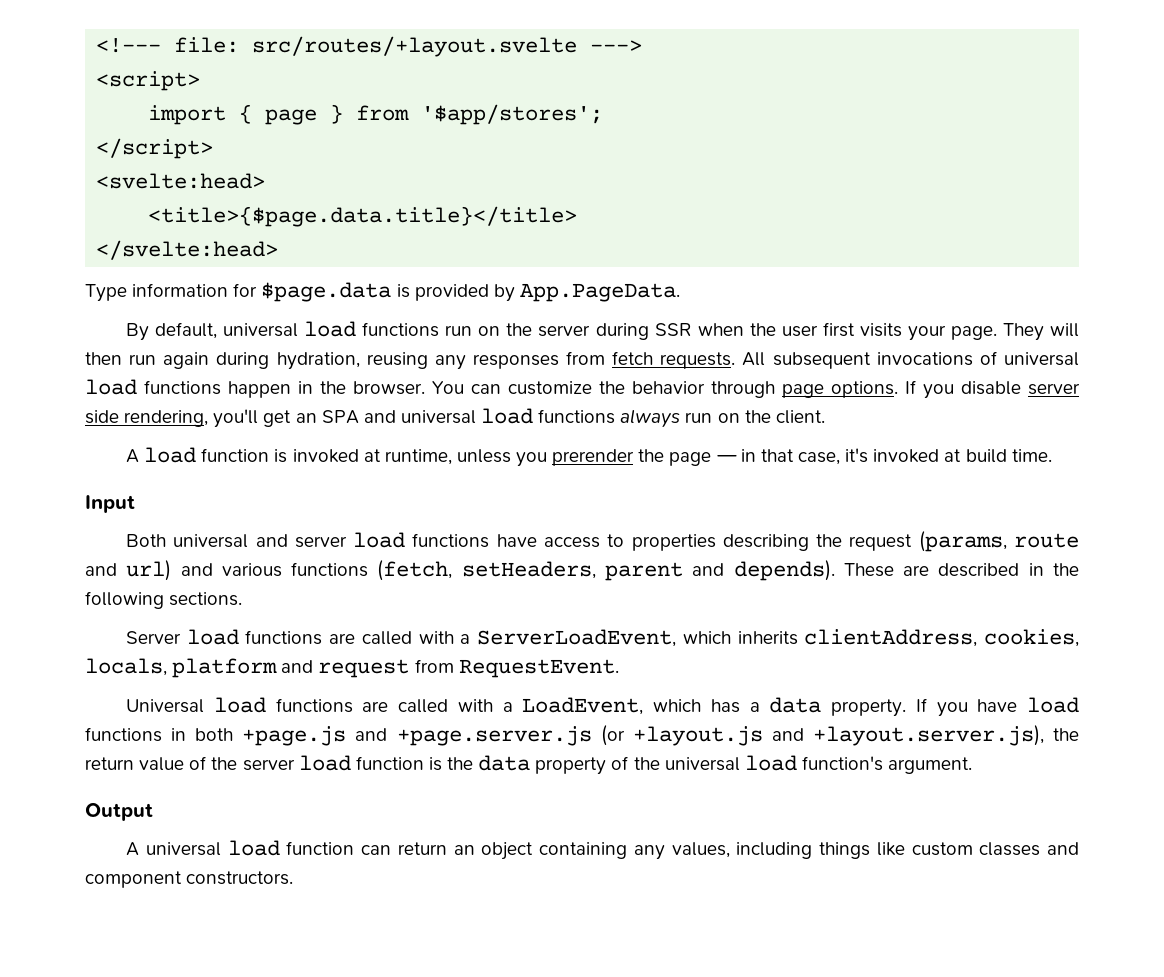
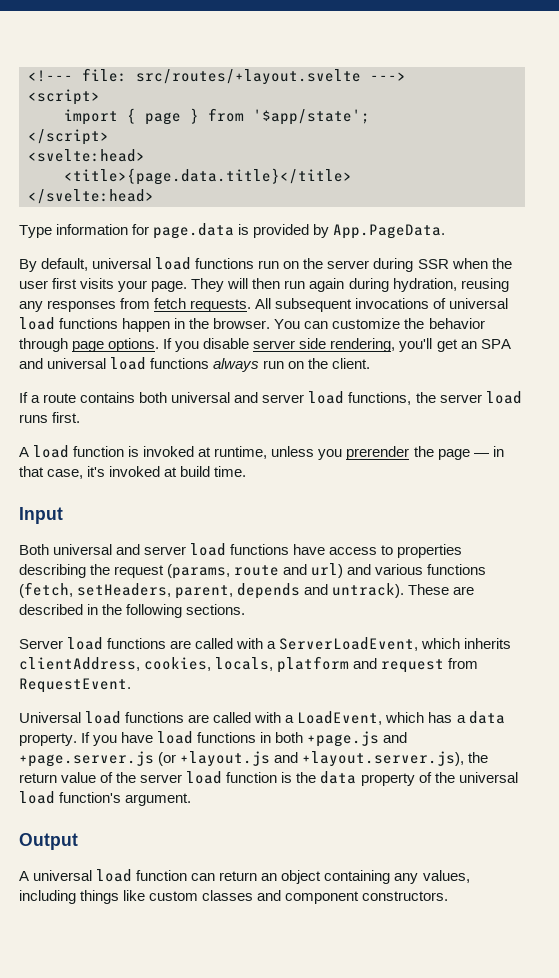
- import { page } from '$app/stores';
+ import { page } from '$app/state';
- <title>{$page.data.title}</title>
+ <title>{page.data.title}</title>
- Type information for $page.data is provided by App.PageData.
+ Type information for page.data is provided by App.PageData.
+ If a route contains both universal and server load functions, the server load runs first.
- Both universal and server load functions have access to properties describing the request (params, route and url) and various functions (fetch, setHeaders, parent and depends).
+ Both universal and server load functions have access to properties describing the request (params, route and url) and various functions (fetch, setHeaders, parent, depends and untrack).

